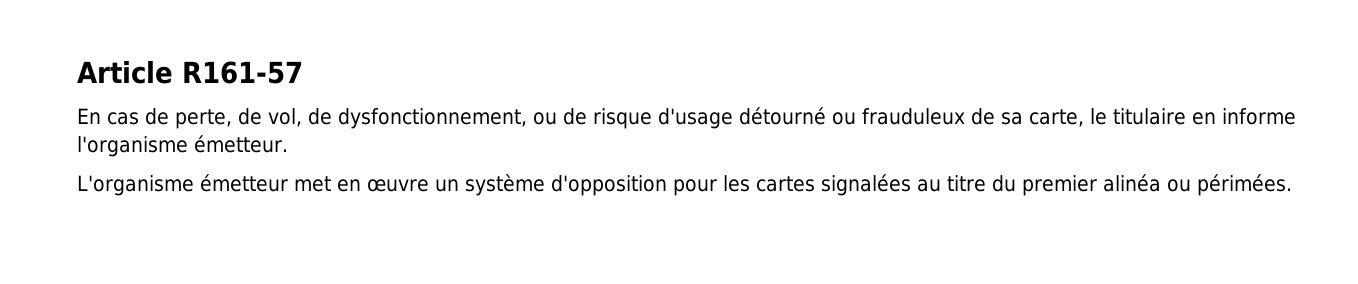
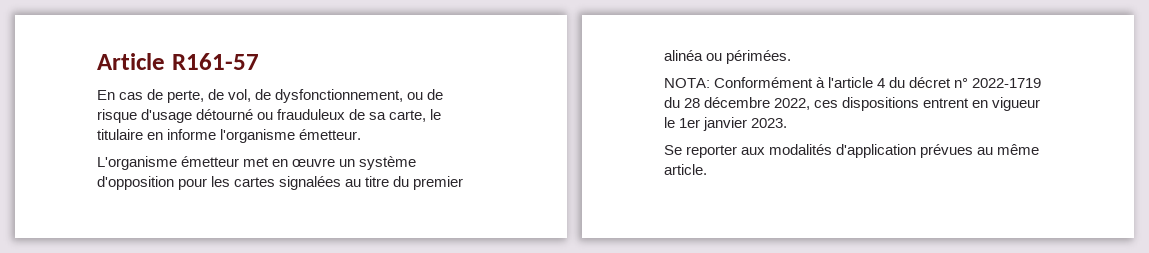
+ NOTA: Conformément à l'article 4 du décret n° 2022-1719 du 28 décembre 2022, ces dispositions entrent en vigueur le 1er janvier 2023.
+ Se reporter aux modalités d'application prévues au même article.

